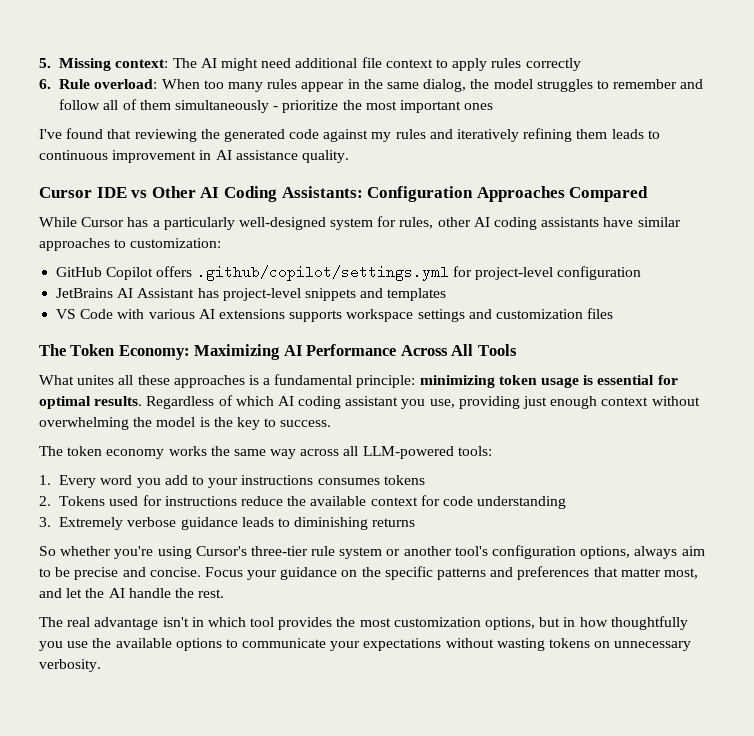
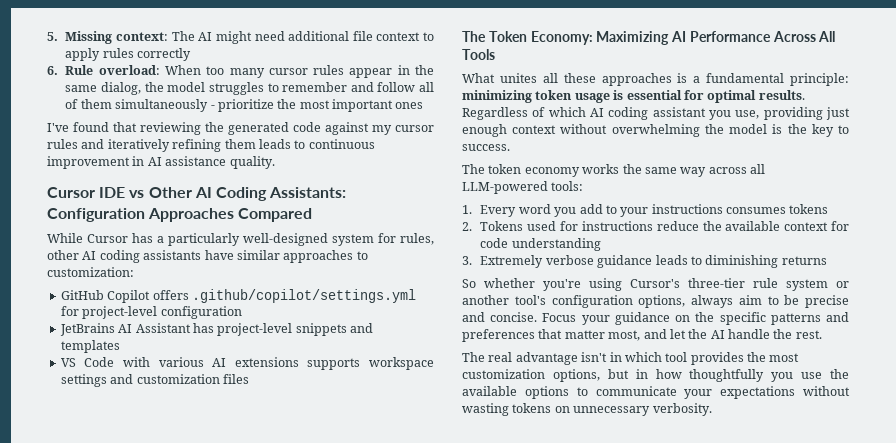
- 6. Rule overload: When too many rules appear in the same dialog, the model struggles to remember and follow all of them simultaneously - prioritize the most important ones
+ 6. Rule overload: When too many cursor rules appear in the same dialog, the model struggles to remember and follow all of them simultaneously - prioritize the most important ones
- I've found that reviewing the generated code against my rules and iteratively refining them leads to continuous improvement in AI assistance quality.
+ I've found that reviewing the generated code against my cursor rules and iteratively refining them leads to continuous improvement in AI assistance quality.

